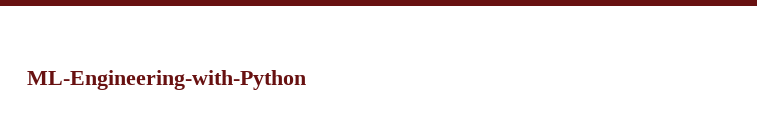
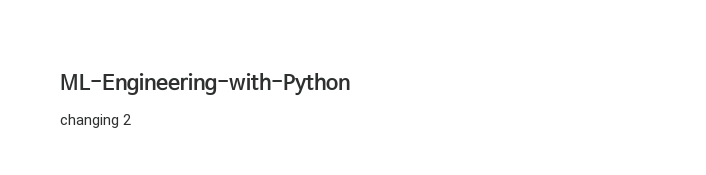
+ changing 2

